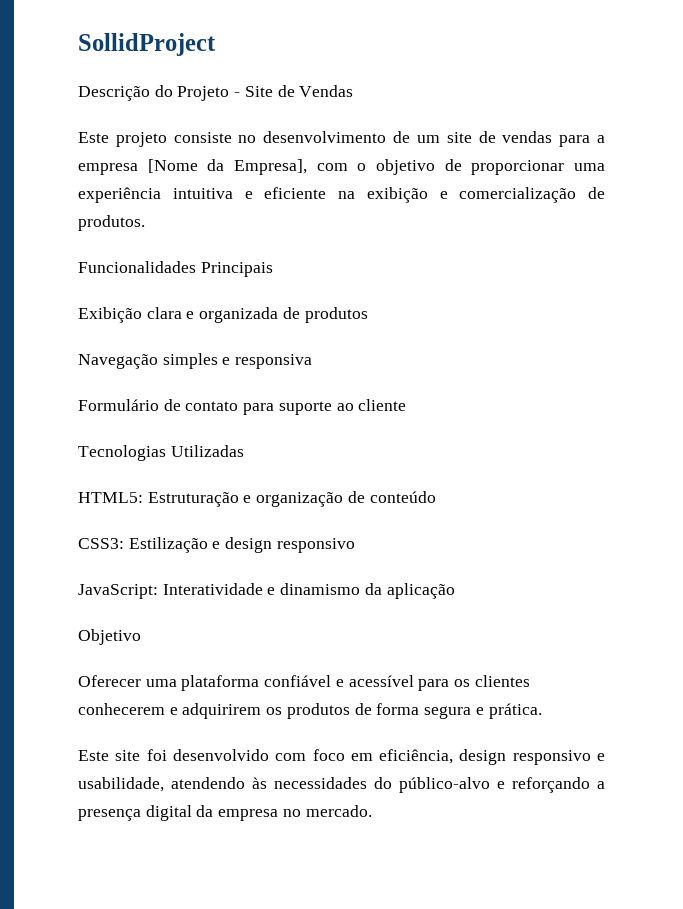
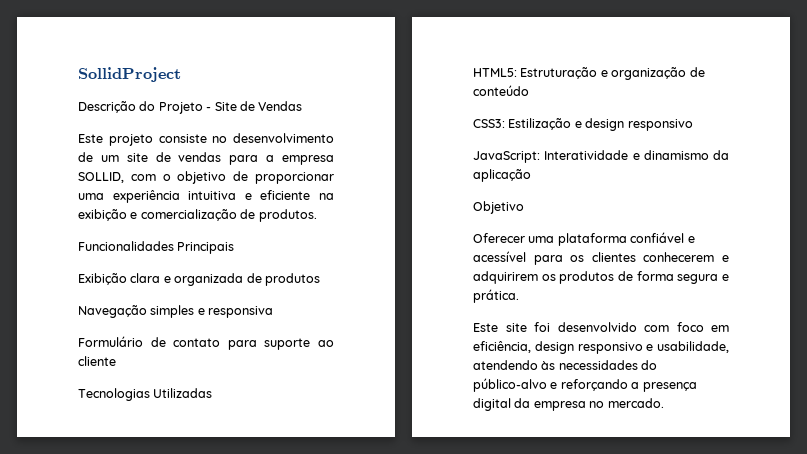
- Este projeto consiste no desenvolvimento de um site de vendas para a empresa [Nome da Empresa], com o objetivo de proporcionar uma experiência intuitiva e eficiente na exibição e comercialização de produtos.
+ Este projeto consiste no desenvolvimento de um site de vendas para a empresa SOLLID, com o objetivo de proporcionar uma experiência intuitiva e eficiente na exibição e comercialização de produtos.

